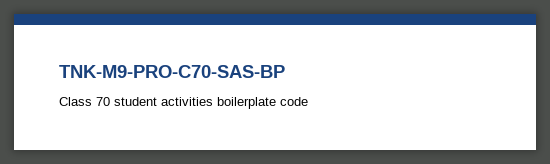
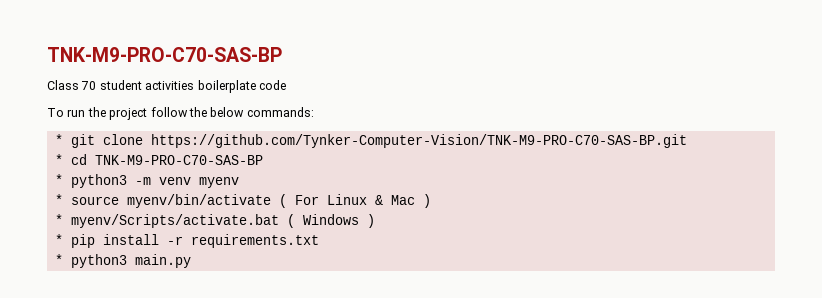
+ To run the project follow the below commands:
+ * git clone https://github.com/Tynker-Computer-Vision/TNK-M9-PRO-C70-SAS-BP.git
+ * cd TNK-M9-PRO-C70-SAS-BP
+ * python3 -m venv myenv
+ * source myenv/bin/activate ( For Linux & Mac )
+ * myenv/Scripts/activate.bat ( Windows )
+ * pip install -r requirements.txt
+ * python3 main.py

